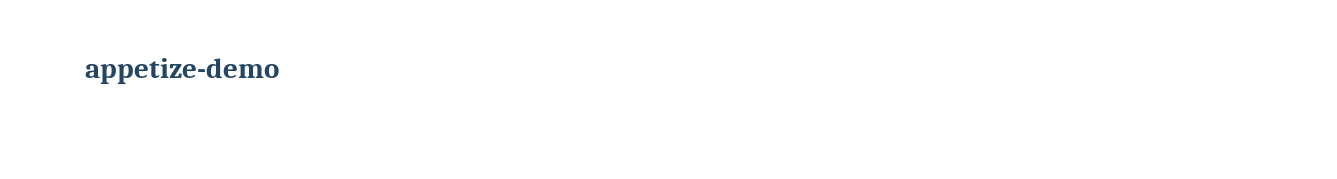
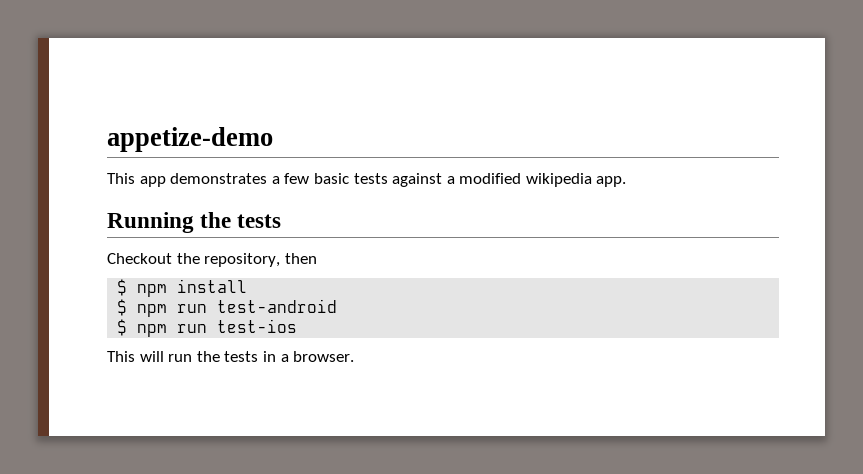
+ This app demonstrates a few basic tests against a modified wikipedia app.
+ Running the tests
+ Checkout the repository, then
+ $ npm install
+ $ npm run test-android
+ $ npm run test-ios
+ This will run the tests in a browser.

